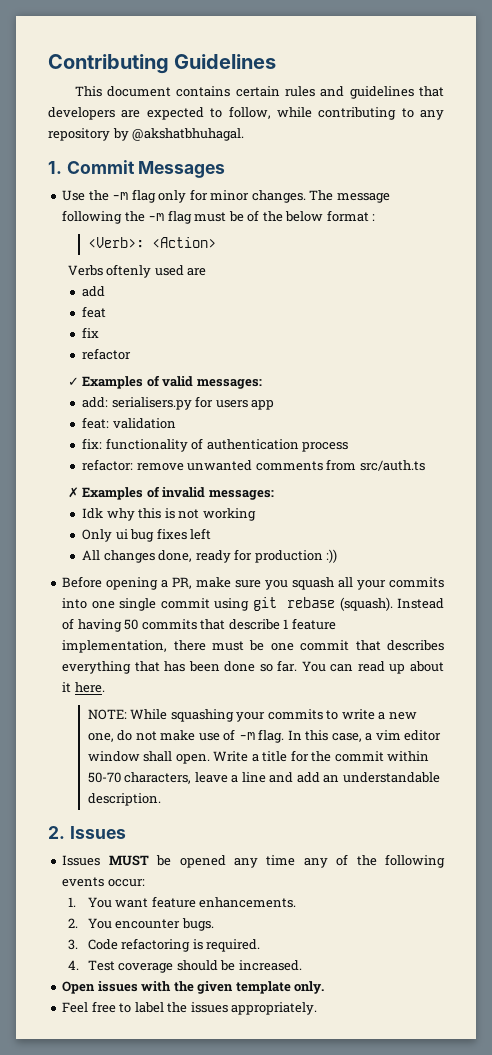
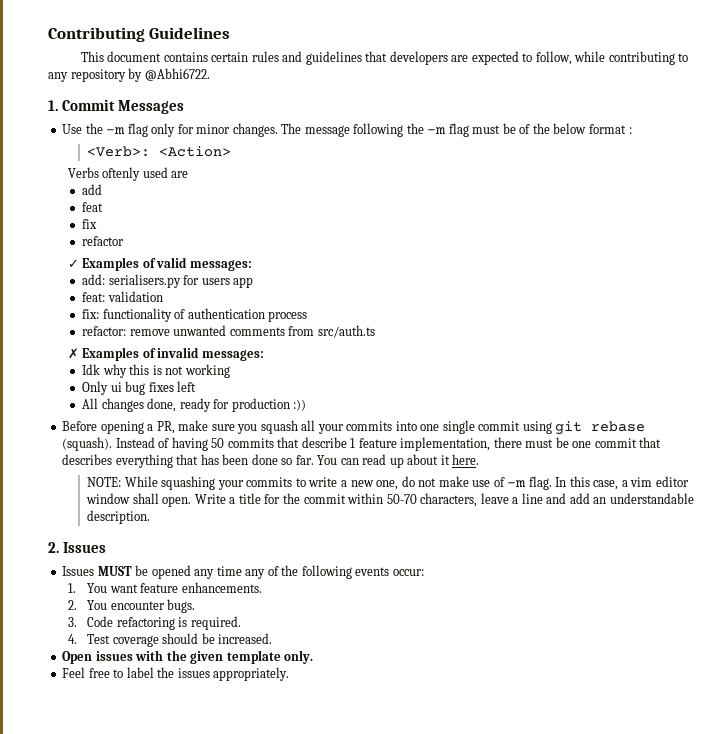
- This document contains certain rules and guidelines that developers are expected to follow, while contributing to any repository by @akshatbhuhagal.
+ This document contains certain rules and guidelines that developers are expected to follow, while contributing to any repository by @Abhi6722.

